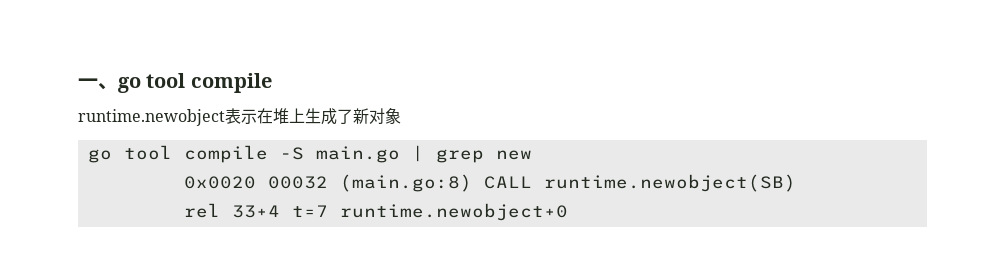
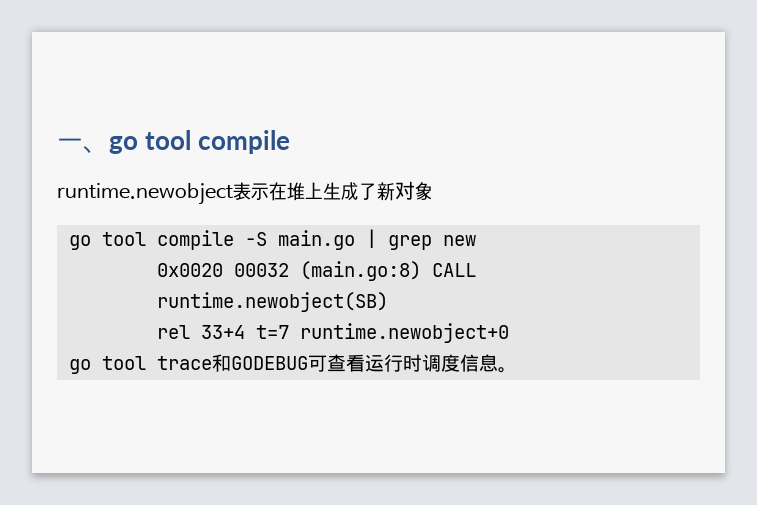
+ go tool trace和GODEBUG可查看运行时调度信息。

